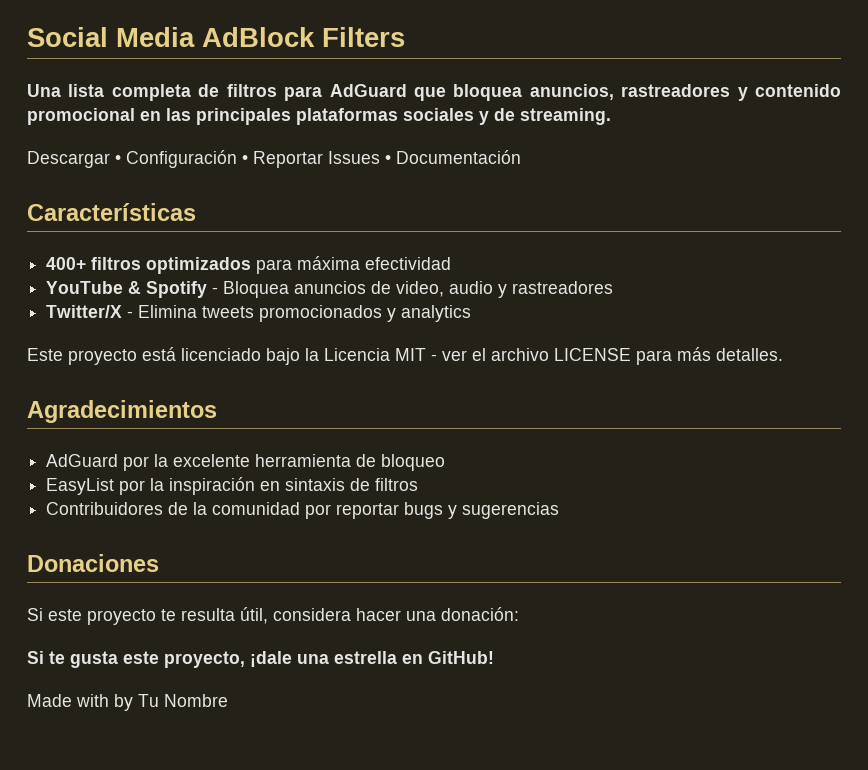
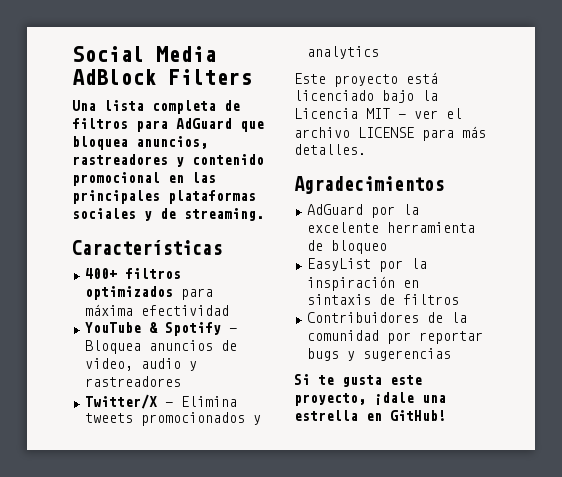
- Descargar • Configuración • Reportar Issues • Documentación
- Donaciones
- Si este proyecto te resulta útil, considera hacer una donación:
- Made with by Tu Nombre

